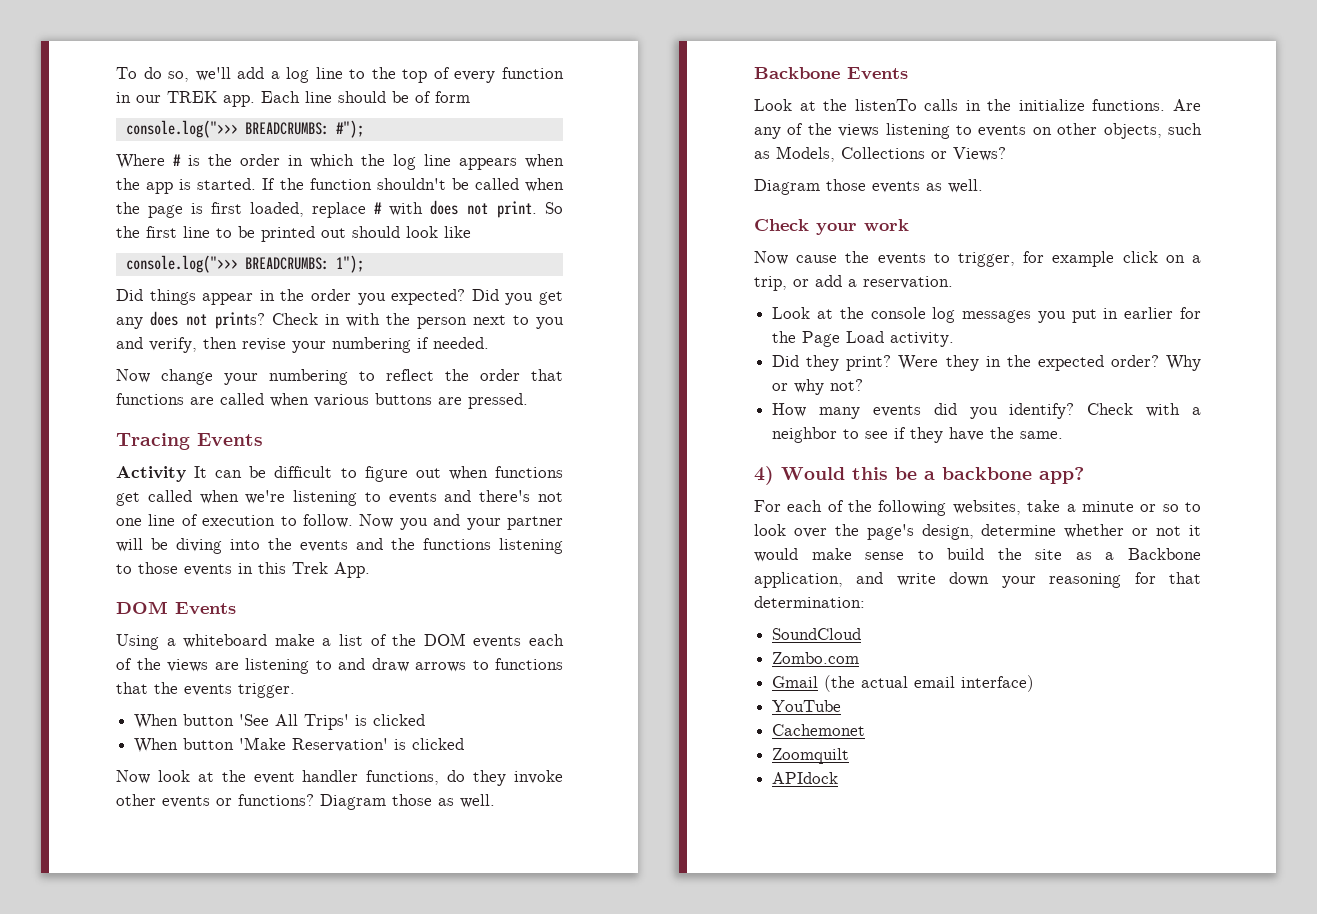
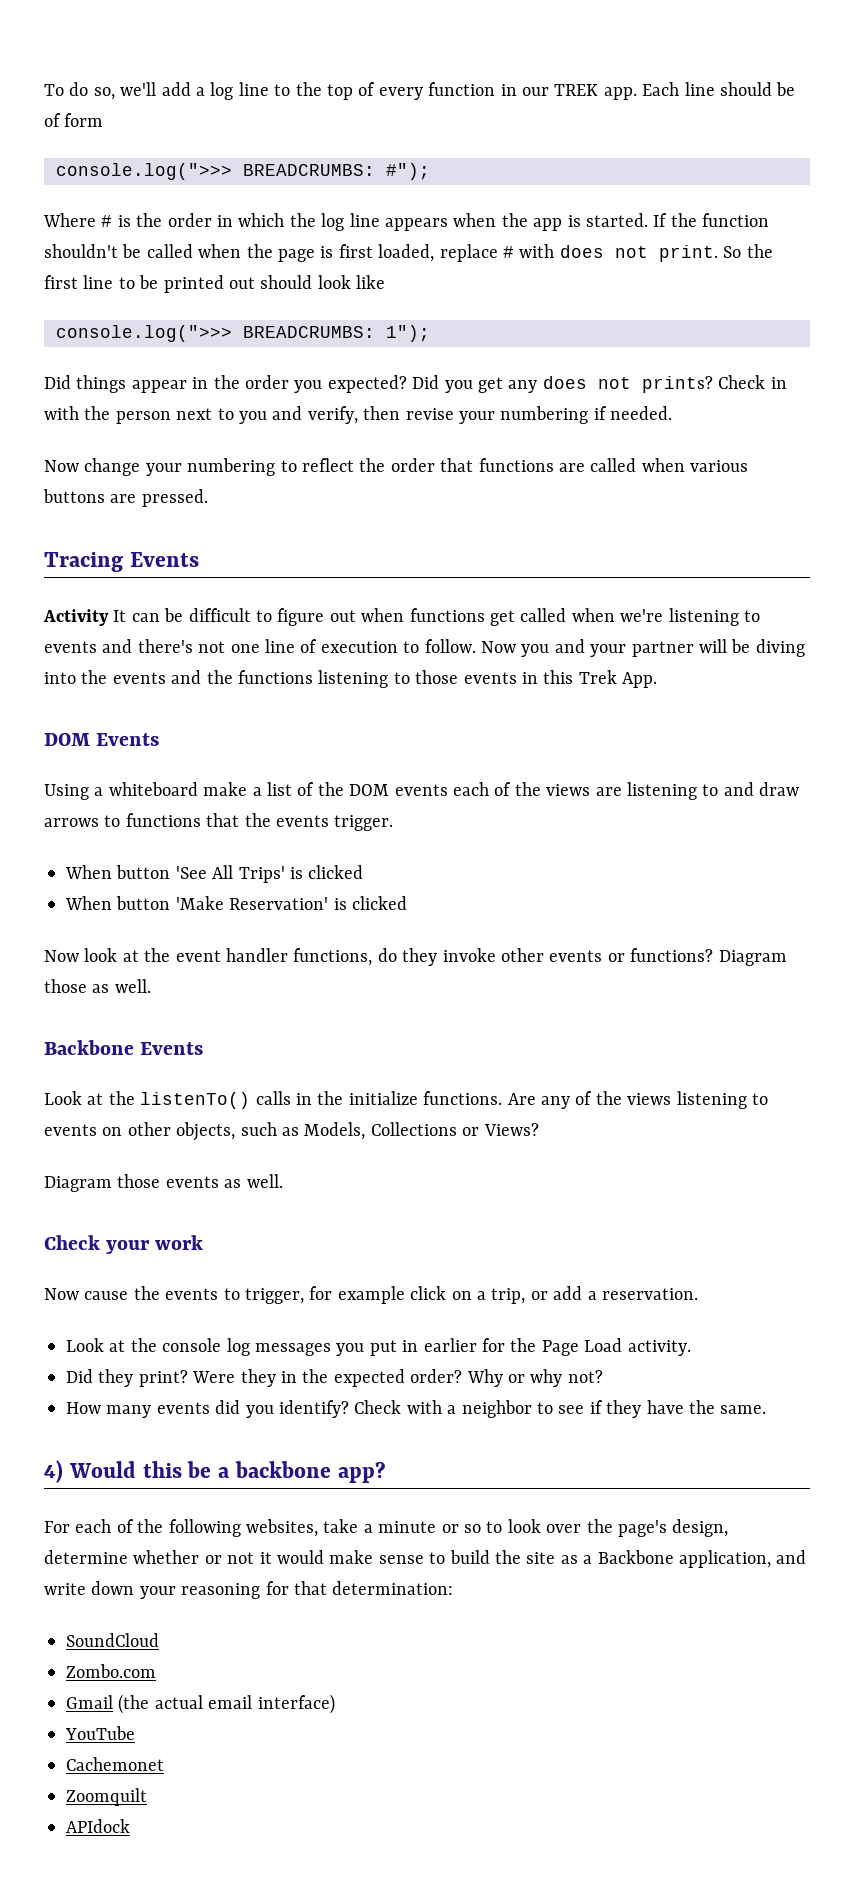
- Look at the listenTo calls in the initialize functions.
+ Look at the listenTo() calls in the initialize functions.

